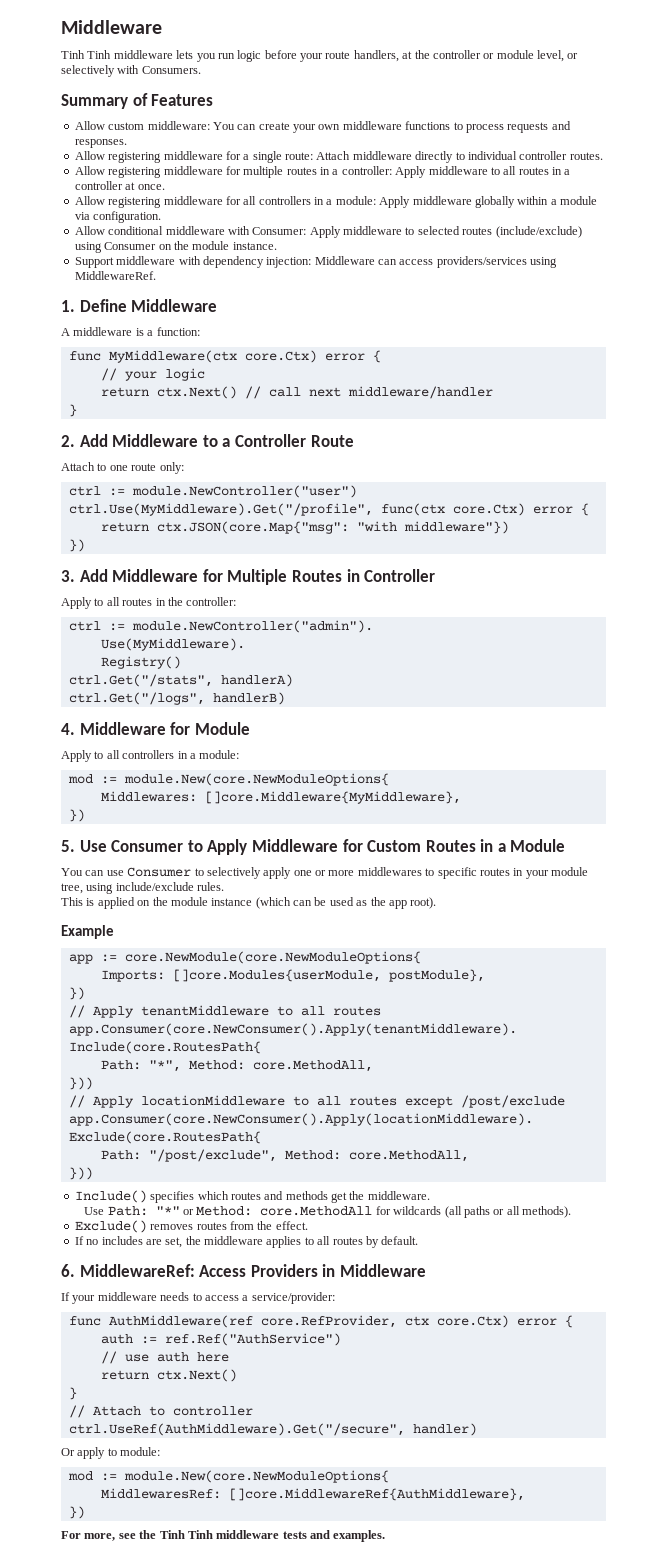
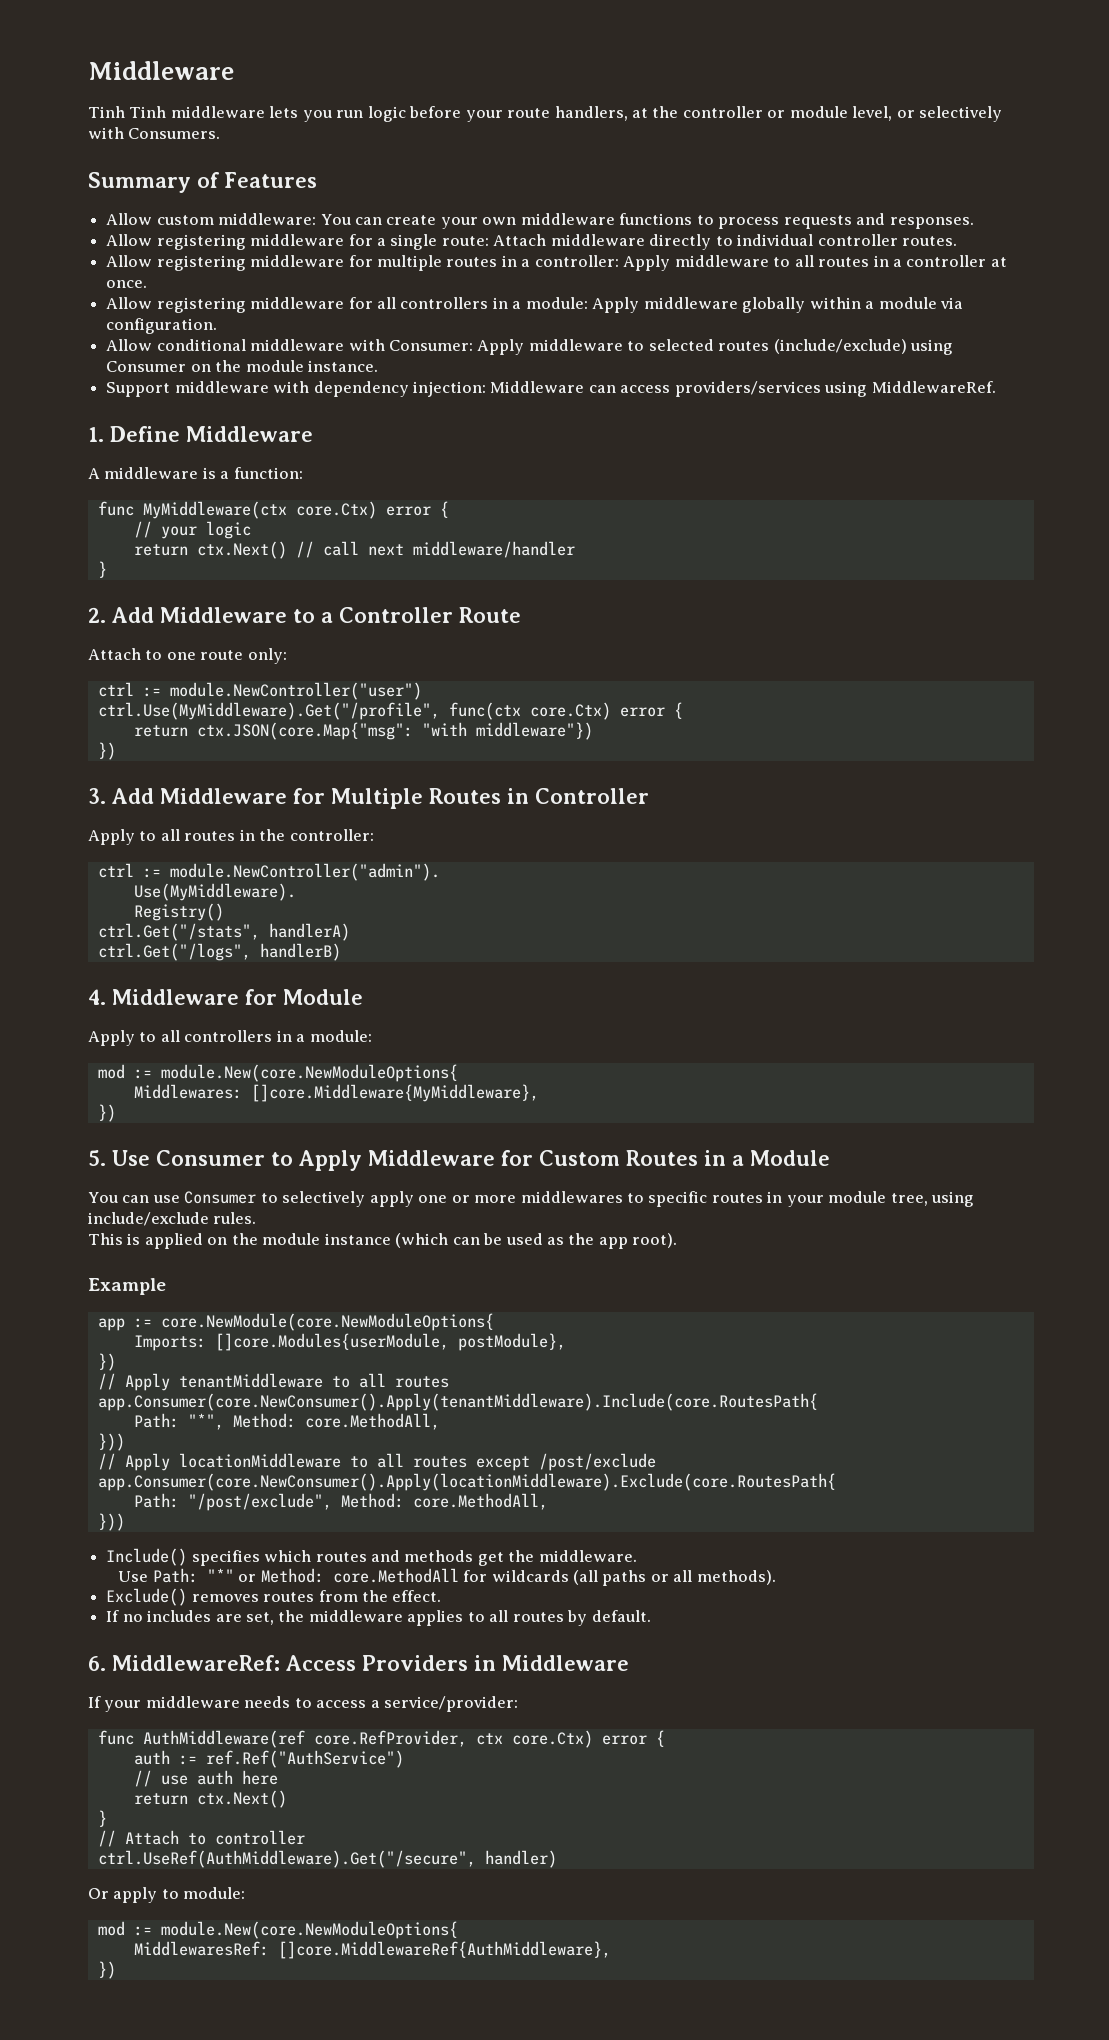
- For more, see the Tinh Tinh middleware tests and examples.

